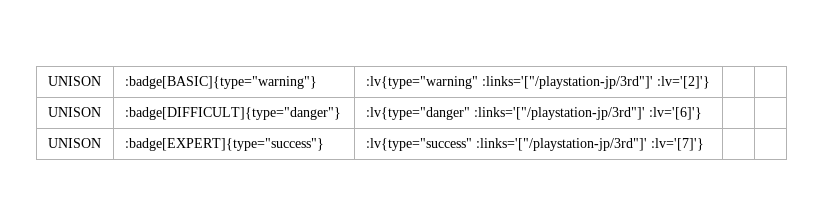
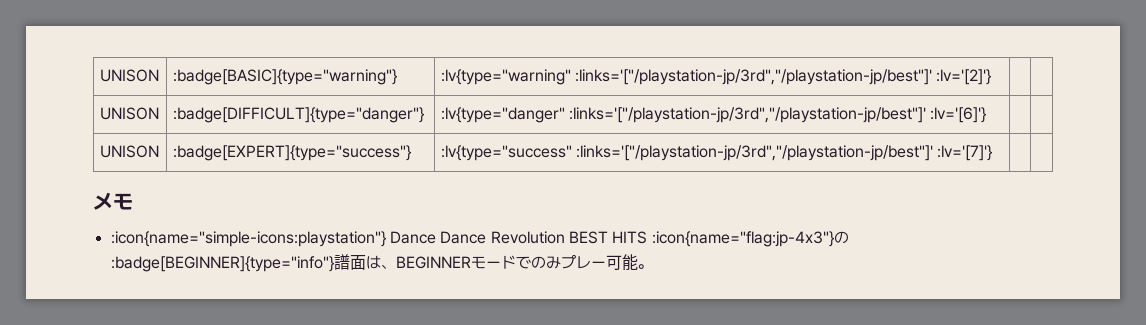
- UNISON | :badge[BASIC]{type="warning"} | :lv{type="warning" :links='["/playstation-jp/3rd"]' :lv='[2]'} | |
+ UNISON | :badge[BASIC]{type="warning"} | :lv{type="warning" :links='["/playstation-jp/3rd","/playstation-jp/best"]' :lv='[2]'} | |
- UNISON | :badge[DIFFICULT]{type="danger"} | :lv{type="danger" :links='["/playstation-jp/3rd"]' :lv='[6]'} | |
+ UNISON | :badge[DIFFICULT]{type="danger"} | :lv{type="danger" :links='["/playstation-jp/3rd","/playstation-jp/best"]' :lv='[6]'} | |
- UNISON | :badge[EXPERT]{type="success"} | :lv{type="success" :links='["/playstation-jp/3rd"]' :lv='[7]'} | |
+ UNISON | :badge[EXPERT]{type="success"} | :lv{type="success" :links='["/playstation-jp/3rd","/playstation-jp/best"]' :lv='[7]'} | |
+ メモ
+ :icon{name="simple-icons:playstation"} Dance Dance Revolution BEST HITS :icon{name="flag:jp-4x3"}の:badge[BEGINNER]{type="info"}譜面は、BEGINNERモードでのみプレー可能。

